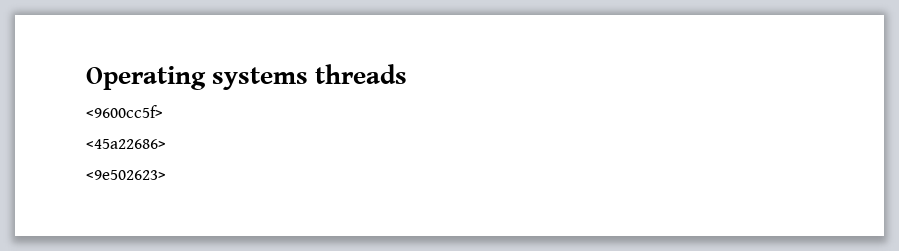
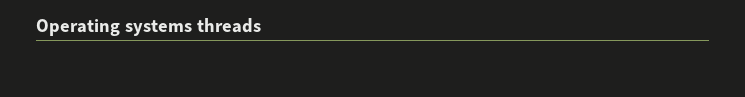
- <9600cc5f>
- <45a22686>
- <9e502623>

